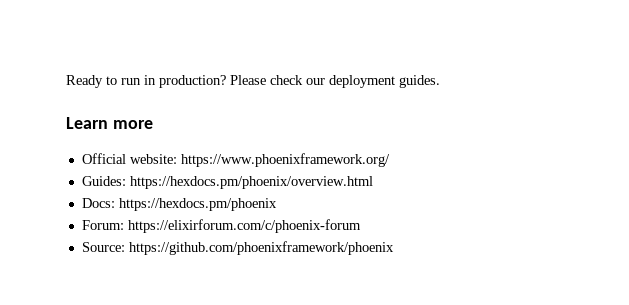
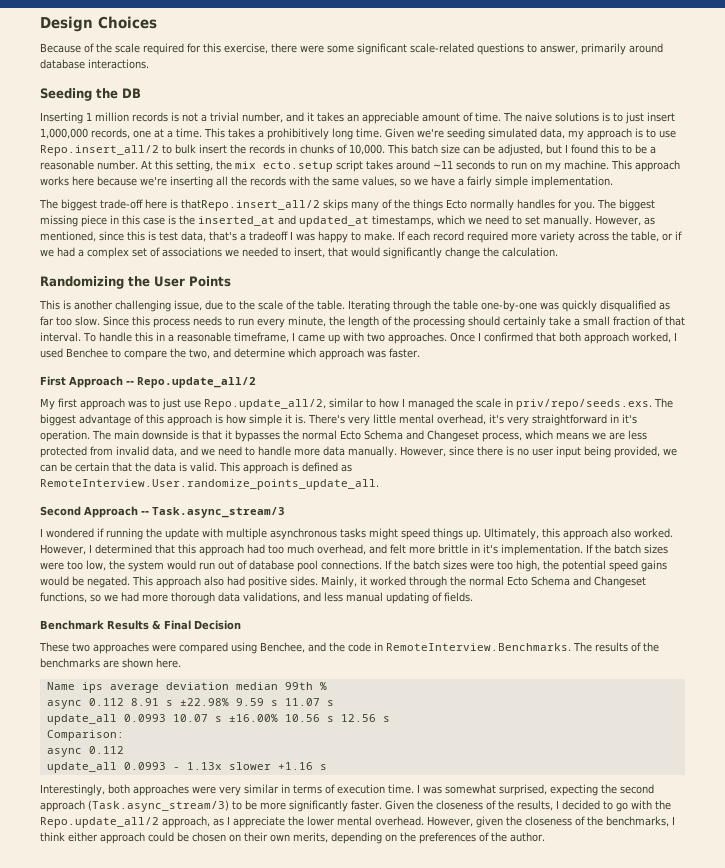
- Ready to run in production? Please check our deployment guides.
- Learn more
- Official website: https://www.phoenixframework.org/
- Guides: https://hexdocs.pm/phoenix/overview.html
- Docs: https://hexdocs.pm/phoenix
- Forum: https://elixirforum.com/c/phoenix-forum
- Source: https://github.com/phoenixframework/phoenix
+ Design Choices
+ Because of the scale required for this exercise, there were some significant scale-related questions to answer, primarily around database interactions.
+ Seeding the DB
+ Inserting 1 million records is not a trivial number, and it takes an appreciable amount of time. The naive solutions is to just insert 1,000,000 records, one at a time. This takes a prohibitively long time. Given we're seeding simulated data, my approach is to use Repo.insert_all/2 to bulk insert the records in chunks of 10,000. This batch size can be adjusted, but I found this to be a reasonable number. At this setting, the mix ecto.setup script takes around ~11 seconds to run on my machine. This approach works here because we're inserting all the records with the same values, so we have a fairly simple implementation.
+ The biggest trade-off here is thatRepo.insert_all/2 skips many of the things Ecto normally handles for you. The biggest missing piece in this case is the inserted_at and updated_at timestamps, which we need to set manually. However, as mentioned, since this is test data, that's a tradeoff I was happy to make. If each record required more variety across the table, or if we had a complex set of associations we needed to insert, that would significantly change the calculation.
+ Randomizing the User Points
+ This is another challenging issue, due to the scale of the table. Iterating through the table one-by-one was quickly disqualified as far too slow. Since this process needs to run every minute, the length of the processing should certainly take a small fraction of that interval. To handle this in a reasonable timeframe, I came up with two approaches. Once I confirmed that both approach worked, I used Benchee to compare the two, and determine which approach was faster.
+ First Approach -- Repo.update_all/2
+ My first approach was to just use Repo.update_all/2, similar to how I managed the scale in priv/repo/seeds.exs. The biggest advantage of this approach is how simple it is. There's very little mental overhead, it's very straightforward in it's operation. The main downside is that it bypasses the normal Ecto Schema and Changeset process, which means we are less protected from invalid data, and we need to handle more data manually. However, since there is no user input being provided, we can be certain that the data is valid. This approach is defined as RemoteInterview.User.randomize_points_update_all.
+ Second Approach -- Task.async_stream/3
+ I wondered if running the update with multiple asynchronous tasks might speed things up. Ultimately, this approach also worked. However, I determined that this approach had too much overhead, and felt more brittle in it's implementation. If the batch sizes were too low, the system would run out of database pool connections. If the batch sizes were too high, the potential speed gains would be negated. This approach also had positive sides. Mainly, it worked through the normal Ecto Schema and Changeset functions, so we had more thorough data validations, and less manual updating of fields.
+ Benchmark Results & Final Decision
+ These two approaches were compared using Benchee, and the code in RemoteInterview.Benchmarks. The results of the benchmarks are shown here.
+ Name ips average deviation median 99th %
+ async 0.112 8.91 s ±22.98% 9.59 s 11.07 s
+ update_all 0.0993 10.07 s ±16.00% 10.56 s 12.56 s
+ Comparison:
+ async 0.112
+ update_all 0.0993 - 1.13x slower +1.16 s
+ Interestingly, both approaches were very similar in terms of execution time. I was somewhat surprised, expecting the second approach (Task.async_stream/3) to be more significantly faster. Given the closeness of the results, I decided to go with the Repo.update_all/2 approach, as I appreciate the lower mental overhead. However, given the closeness of the benchmarks, I think either approach could be chosen on their own merits, depending on the preferences of the author.

